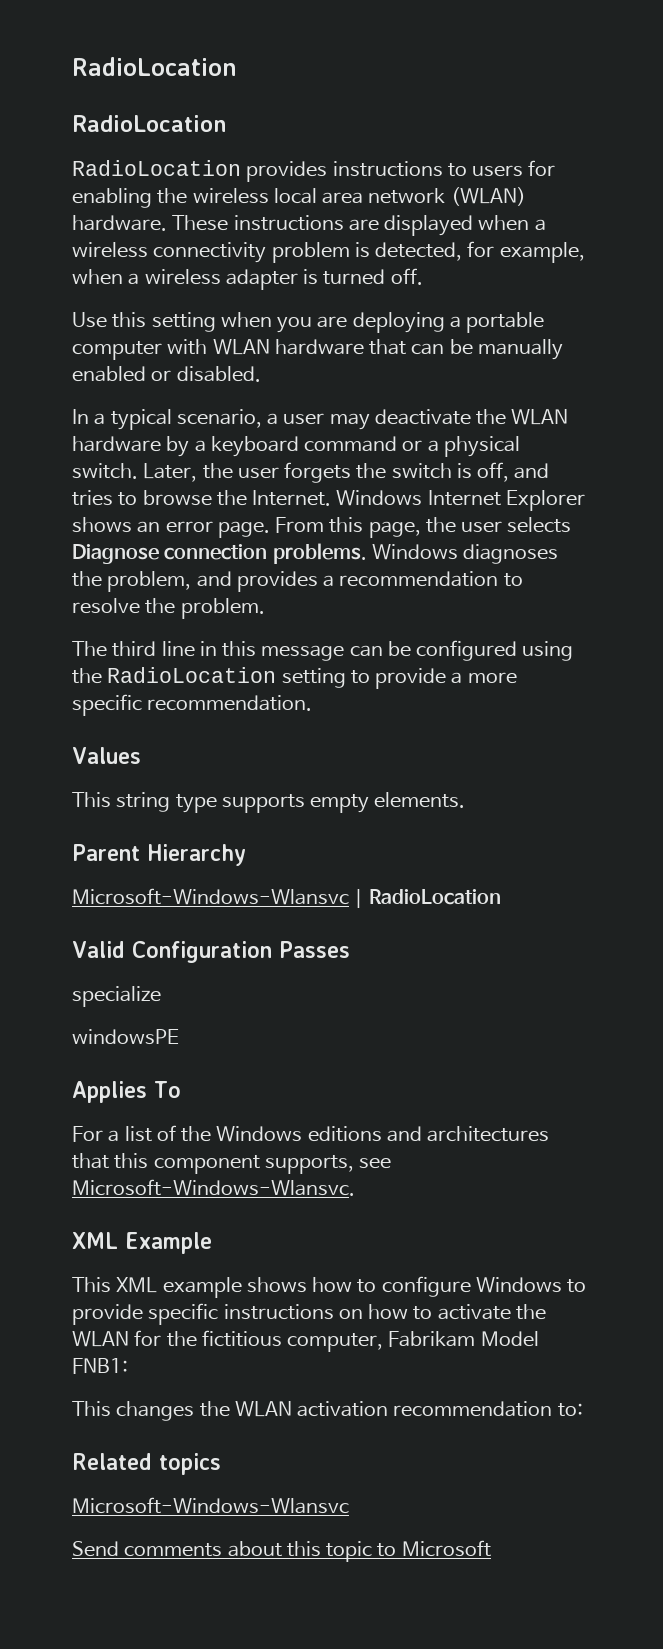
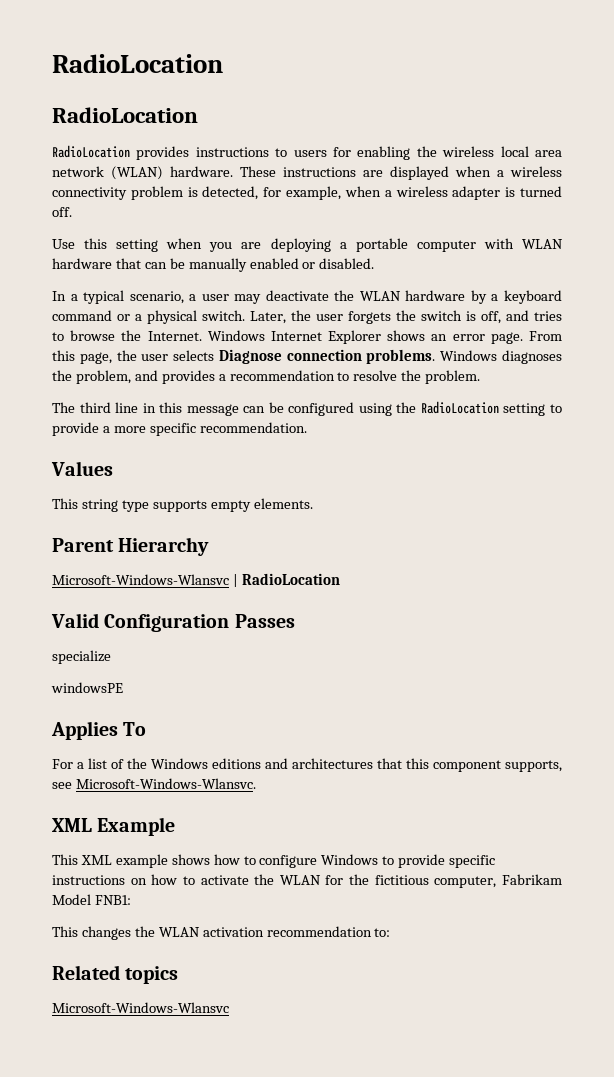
- Send comments about this topic to Microsoft

